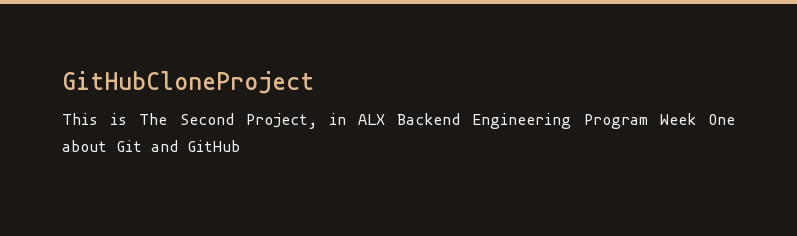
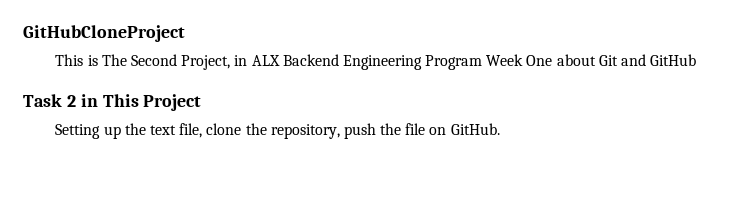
+ Task 2 in This Project
+ Setting up the text file, clone the repository, push the file on GitHub.

